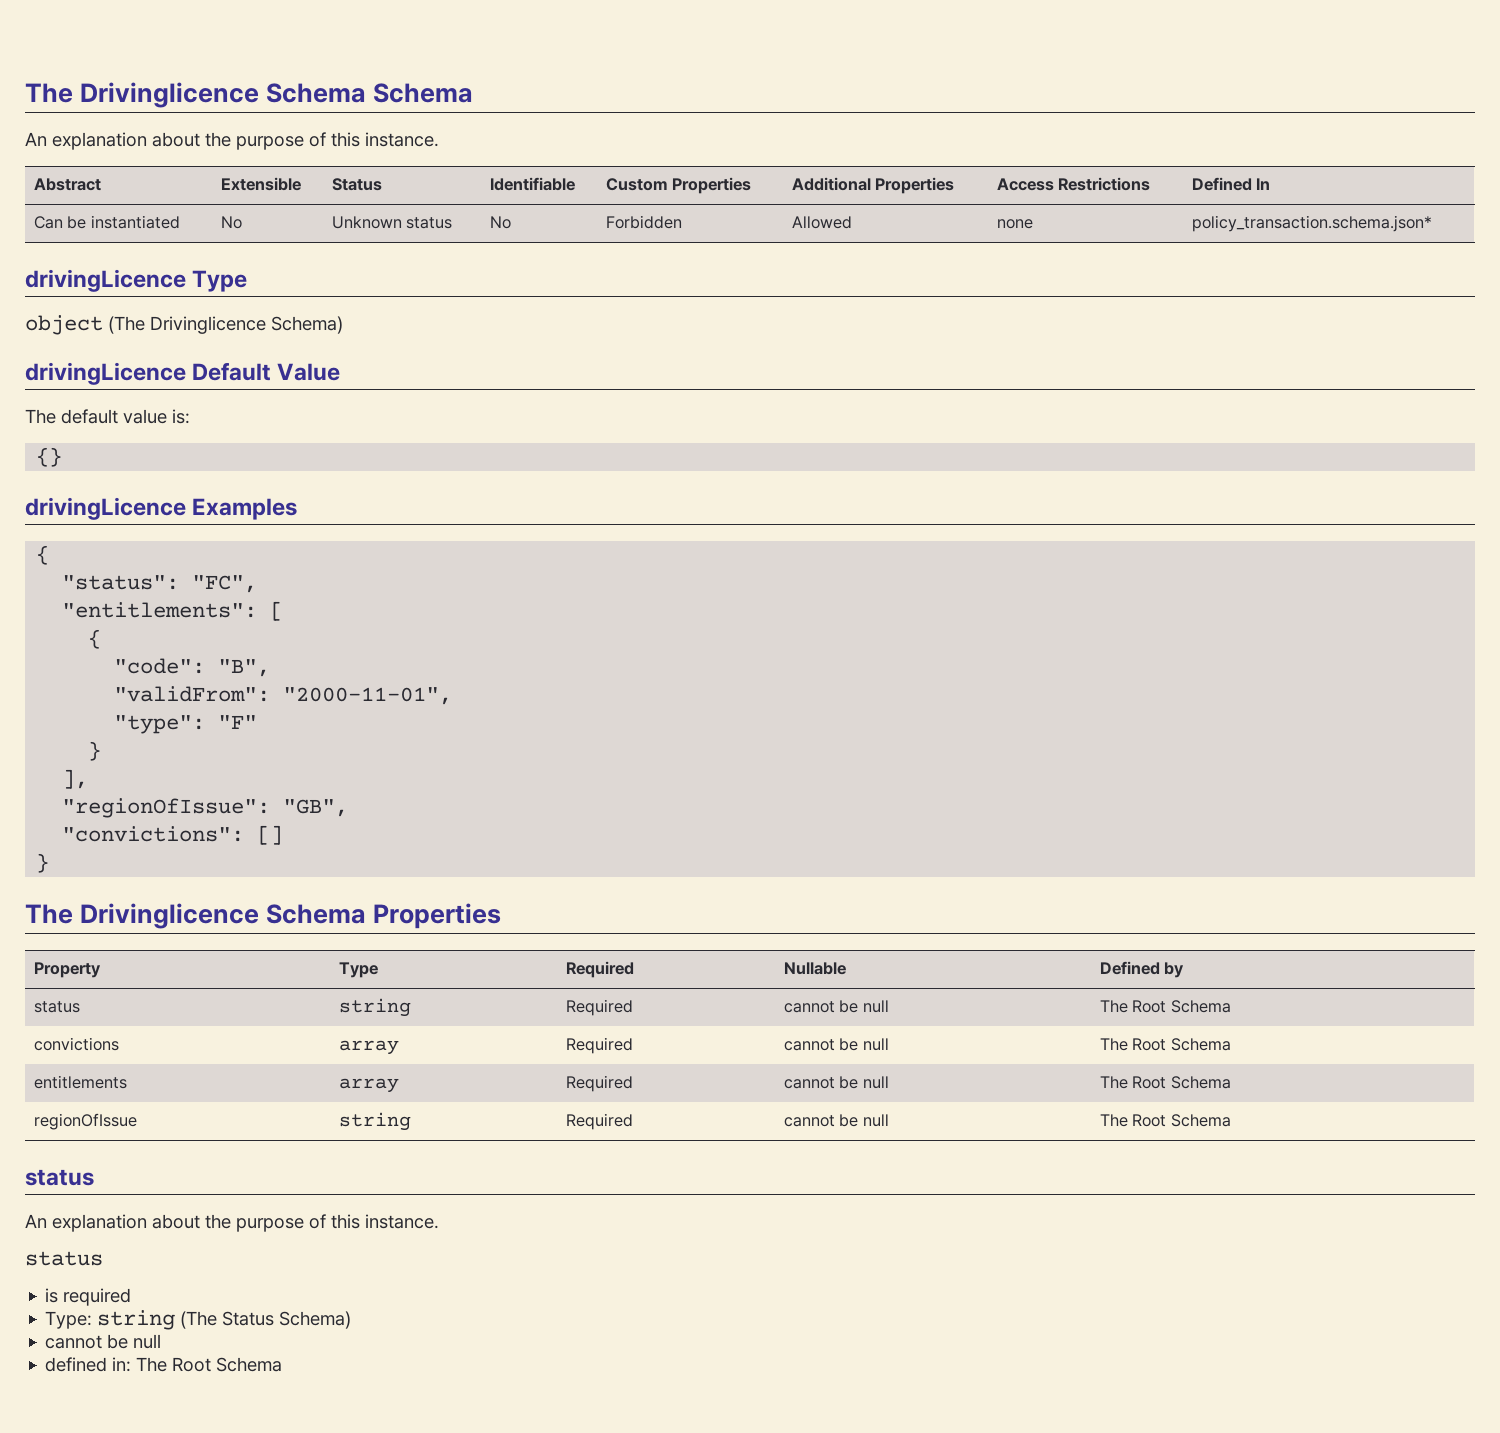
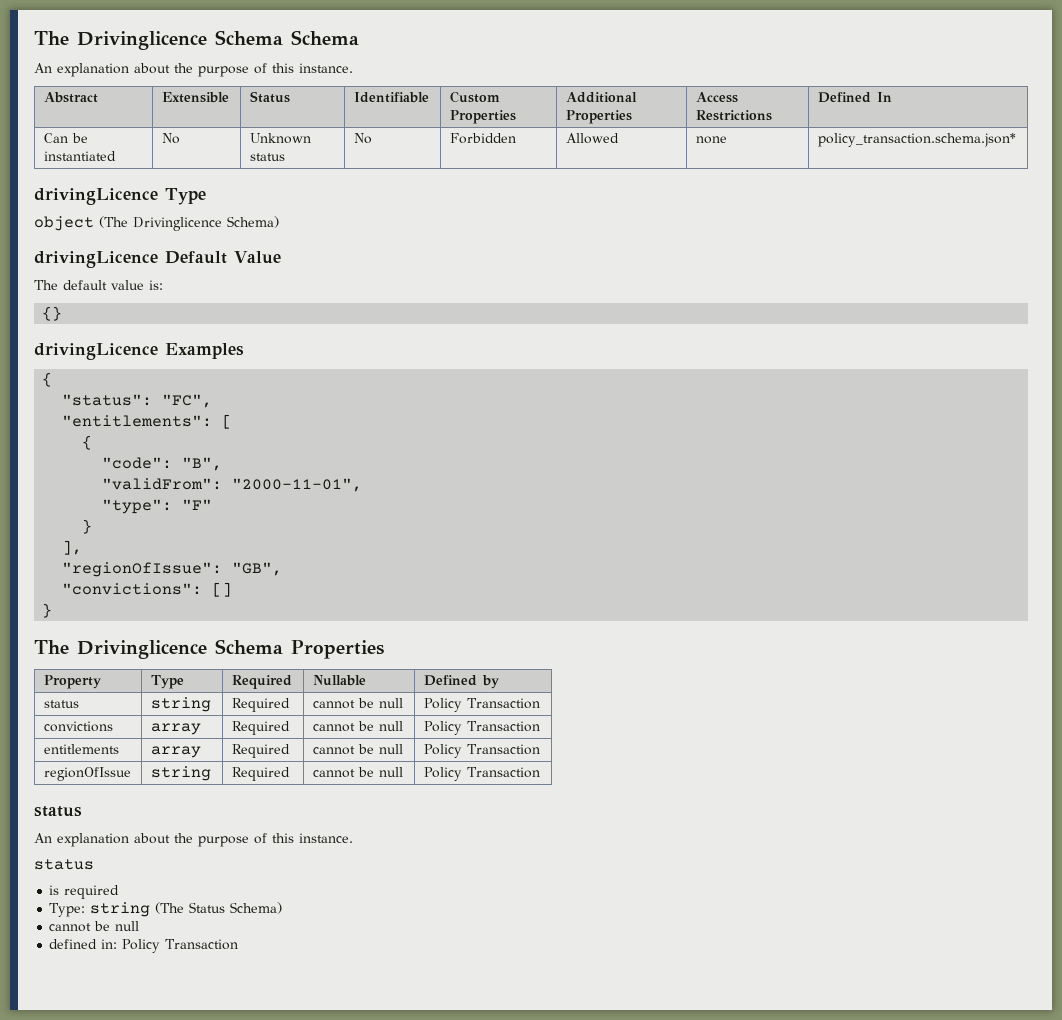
- status | string | Required | cannot be null | The Root Schema
+ status | string | Required | cannot be null | Policy Transaction
- convictions | array | Required | cannot be null | The Root Schema
+ convictions | array | Required | cannot be null | Policy Transaction
- entitlements | array | Required | cannot be null | The Root Schema
+ entitlements | array | Required | cannot be null | Policy Transaction
- regionOfIssue | string | Required | cannot be null | The Root Schema
+ regionOfIssue | string | Required | cannot be null | Policy Transaction
- defined in: The Root Schema
+ defined in: Policy Transaction

